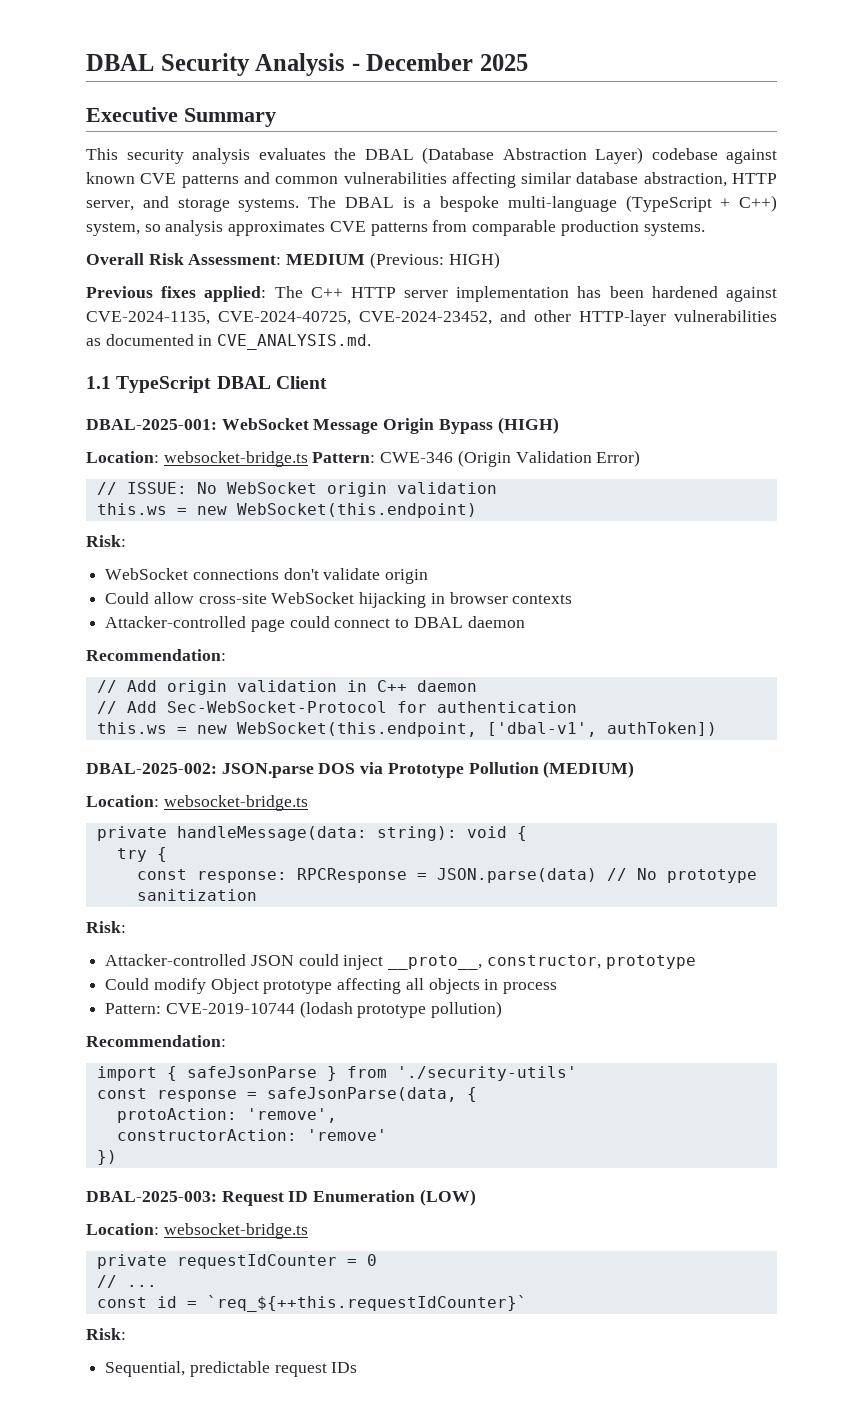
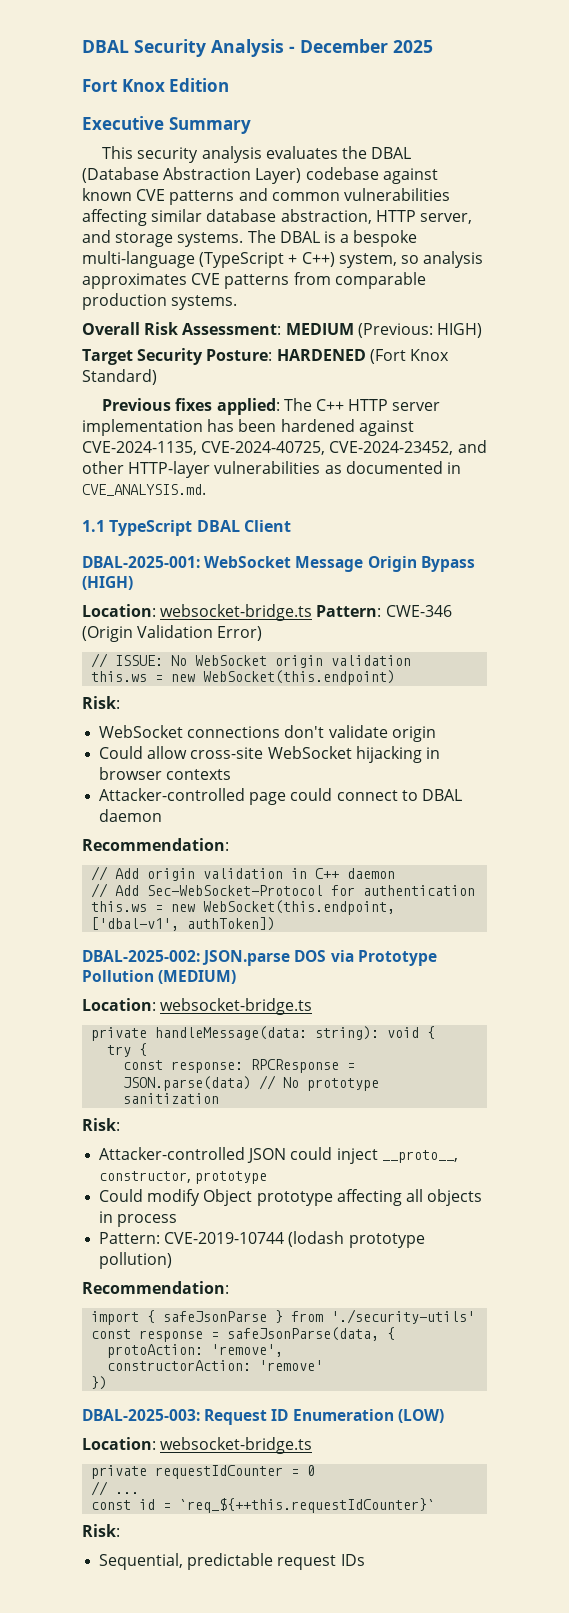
+ Fort Knox Edition
+ Target Security Posture: HARDENED (Fort Knox Standard)

